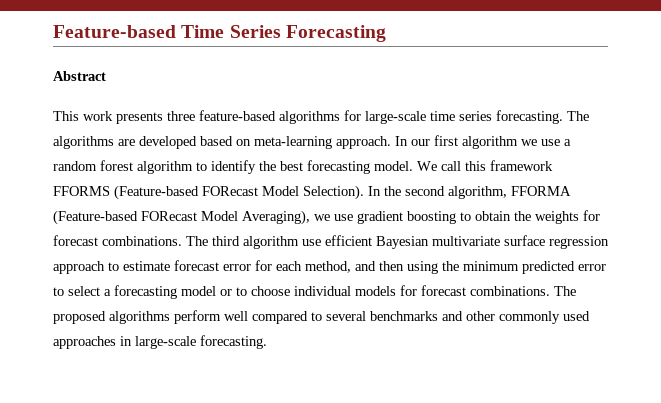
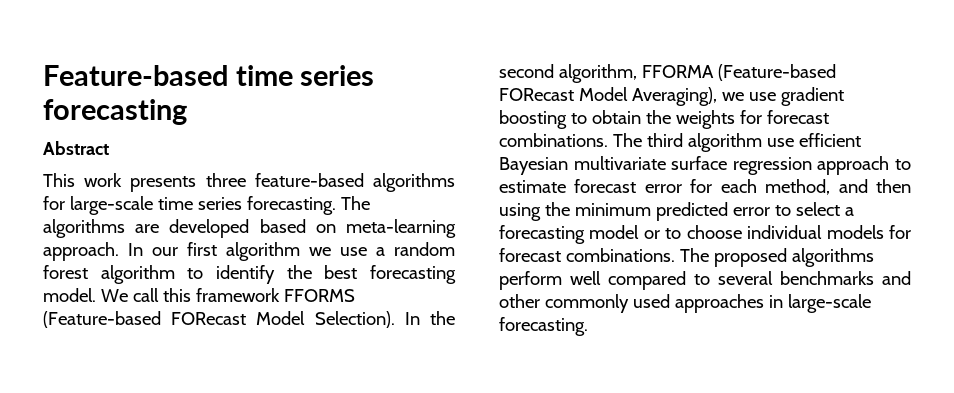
- Feature-based Time Series Forecasting
+ Feature-based time series forecasting

